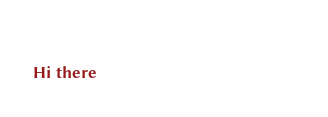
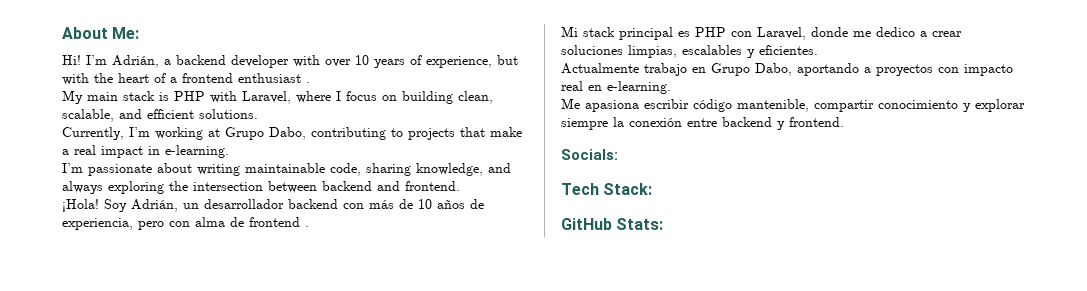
- Hi there
+ About Me:
+ Hi! I’m Adrián, a backend developer with over 10 years of experience, but with the heart of a frontend enthusiast .
+ My main stack is PHP with Laravel, where I focus on building clean, scalable, and efficient solutions.
+ Currently, I’m working at Grupo Dabo, contributing to projects that make a real impact in e-learning.
+ I’m passionate about writing maintainable code, sharing knowledge, and always exploring the intersection between backend and frontend.
+ ¡Hola! Soy Adrián, un desarrollador backend con más de 10 años de experiencia, pero con alma de frontend .
+ Mi stack principal es PHP con Laravel, donde me dedico a crear soluciones limpias, escalables y eficientes.
+ Actualmente trabajo en Grupo Dabo, aportando a proyectos con impacto real en e-learning.
+ Me apasiona escribir código mantenible, compartir conocimiento y explorar siempre la conexión entre backend y frontend.
+ Socials:
+ Tech Stack:
+ GitHub Stats:

